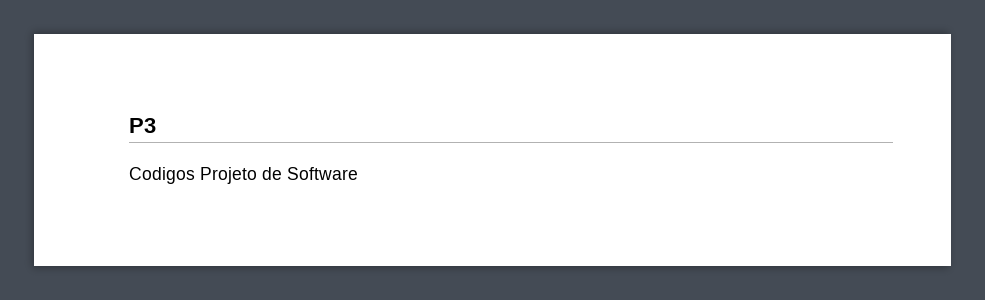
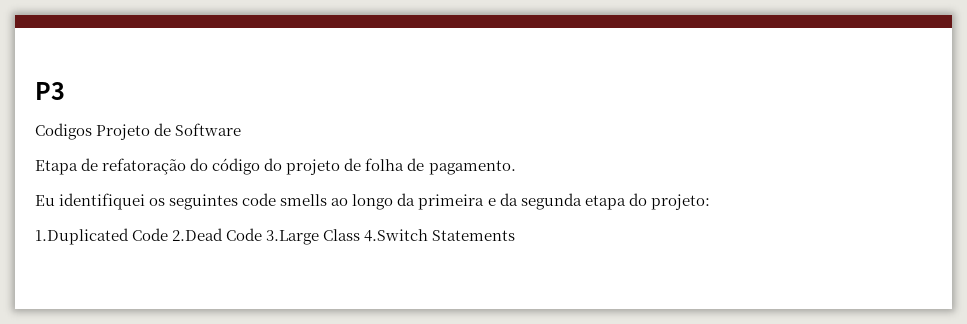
+ Etapa de refatoração do código do projeto de folha de pagamento.
+ Eu identifiquei os seguintes code smells ao longo da primeira e da segunda etapa do projeto:
+ 1.Duplicated Code 2.Dead Code 3.Large Class 4.Switch Statements

